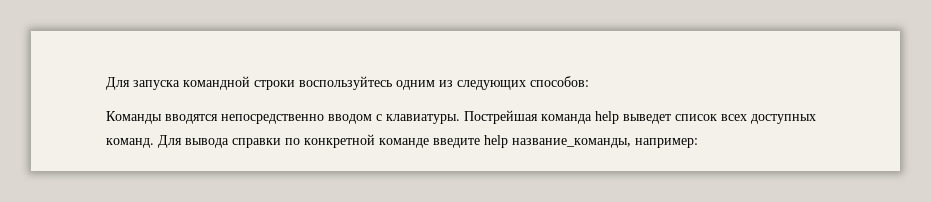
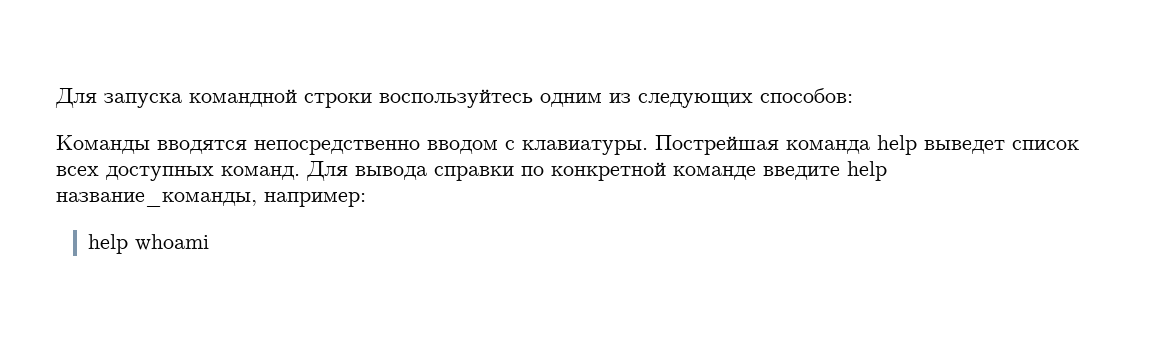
+ help whoami

